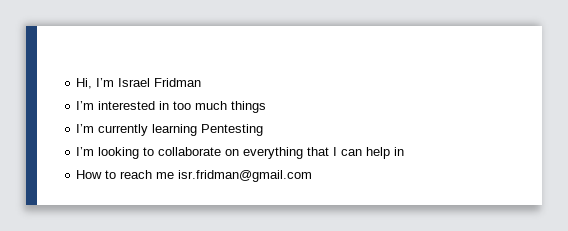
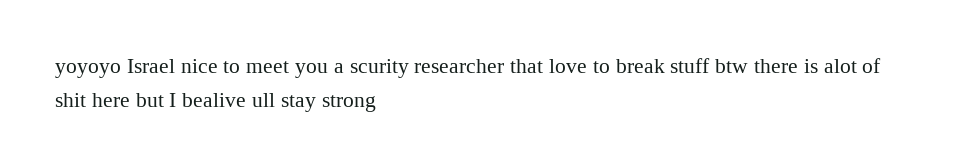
- Hi, I’m Israel Fridman
- I’m interested in too much things
- I’m currently learning Pentesting
- I’m looking to collaborate on everything that I can help in
- How to reach me isr.fridman@gmail.com
+ yoyoyo Israel nice to meet you a scurity researcher that love to break stuff btw there is alot of shit here but I bealive ull stay strong

